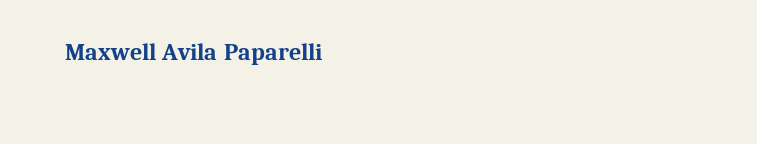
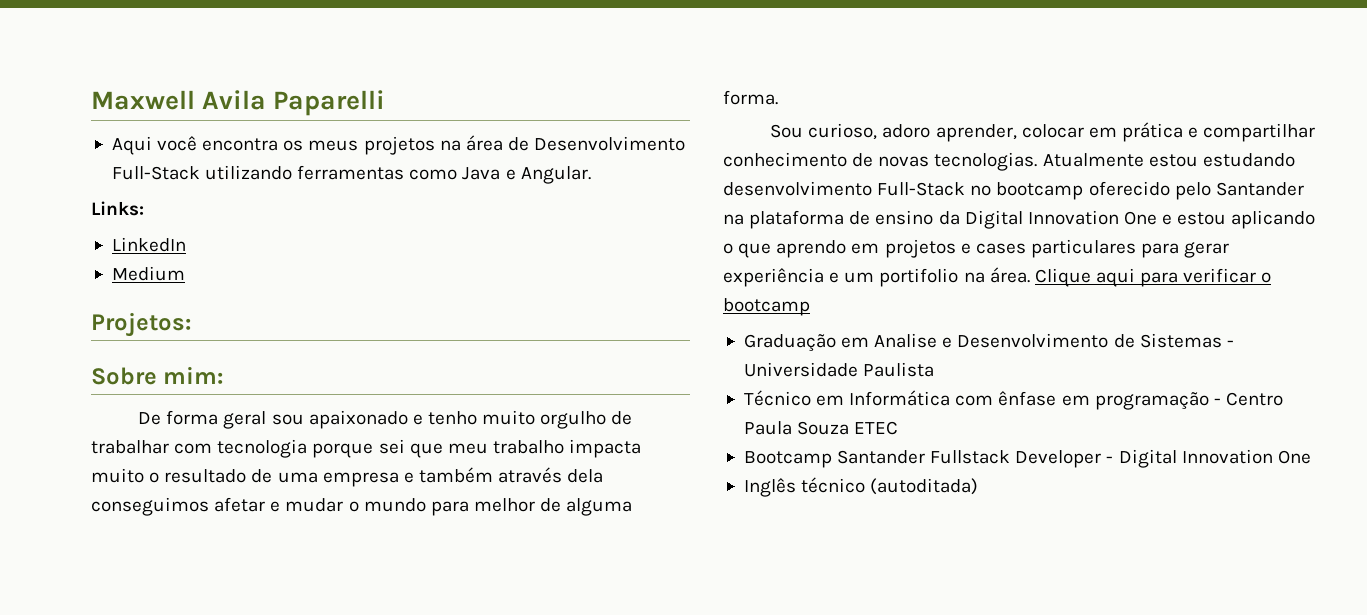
+ Aqui você encontra os meus projetos na área de Desenvolvimento Full-Stack utilizando ferramentas como Java e Angular.
+ Links:
+ LinkedIn
+ Medium
+ Projetos:
+ Sobre mim:
+ De forma geral sou apaixonado e tenho muito orgulho de trabalhar com tecnologia porque sei que meu trabalho impacta muito o resultado de uma empresa e também através dela conseguimos afetar e mudar o mundo para melhor de alguma forma.
+ Sou curioso, adoro aprender, colocar em prática e compartilhar conhecimento de novas tecnologias. Atualmente estou estudando desenvolvimento Full-Stack no bootcamp oferecido pelo Santander na plataforma de ensino da Digital Innovation One e estou aplicando o que aprendo em projetos e cases particulares para gerar experiência e um portifolio na área. Clique aqui para verificar o bootcamp
+ Graduação em Analise e Desenvolvimento de Sistemas - Universidade Paulista
+ Técnico em Informática com ênfase em programação - Centro Paula Souza ETEC
+ Bootcamp Santander Fullstack Developer - Digital Innovation One
+ Inglês técnico (autoditada)

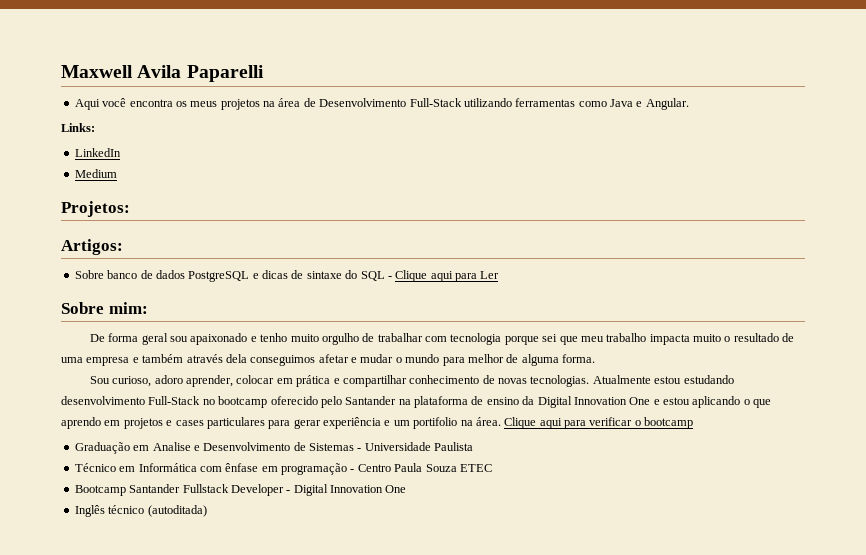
+ Artigos:
+ Sobre banco de dados PostgreSQL e dicas de sintaxe do SQL - Clique aqui para Ler

